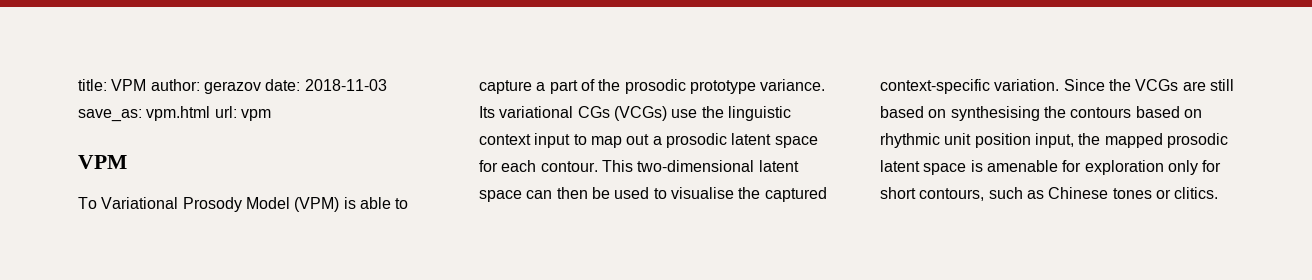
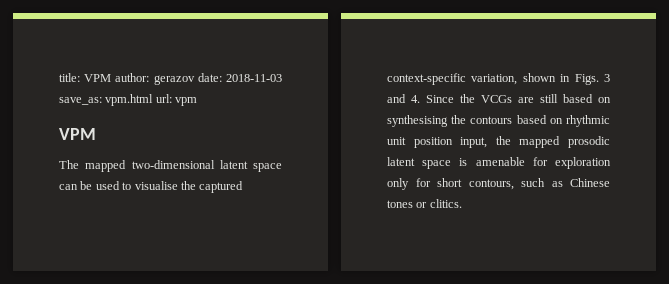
- To Variational Prosody Model (VPM) is able to capture a part of the prosodic prototype variance. Its variational CGs (VCGs) use the linguistic context input to map out a prosodic latent space for each contour. This two-dimensional latent space can then be used to visualise the captured context-specific variation. Since the VCGs are still based on synthesising the contours based on rhythmic unit position input, the mapped prosodic latent space is amenable for exploration only for short contours, such as Chinese tones or clitics.
+ The mapped two-dimensional latent space can be used to visualise the captured context-specific variation, shown in Figs. 3 and 4. Since the VCGs are still based on synthesising the contours based on rhythmic unit position input, the mapped prosodic latent space is amenable for exploration only for short contours, such as Chinese tones or clitics.

